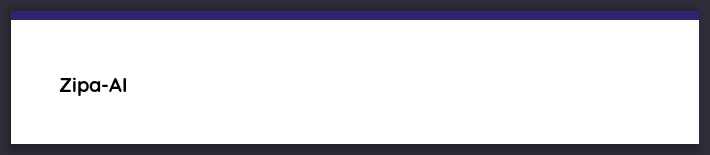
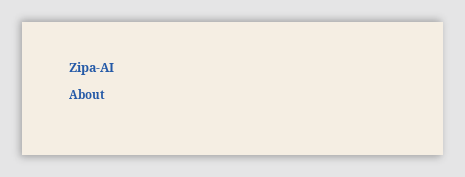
+ About

